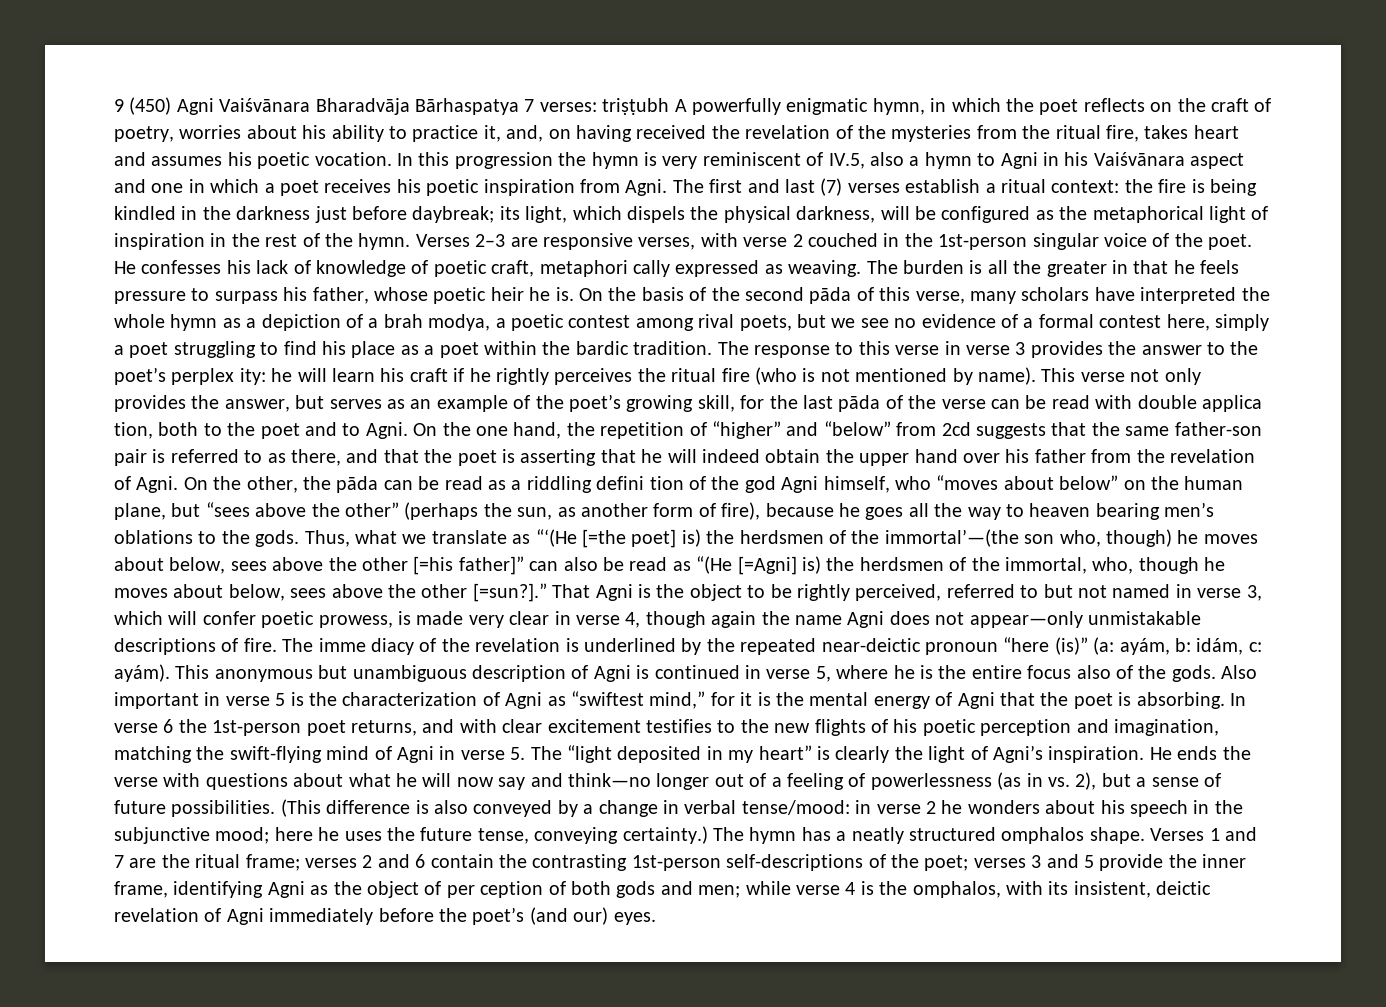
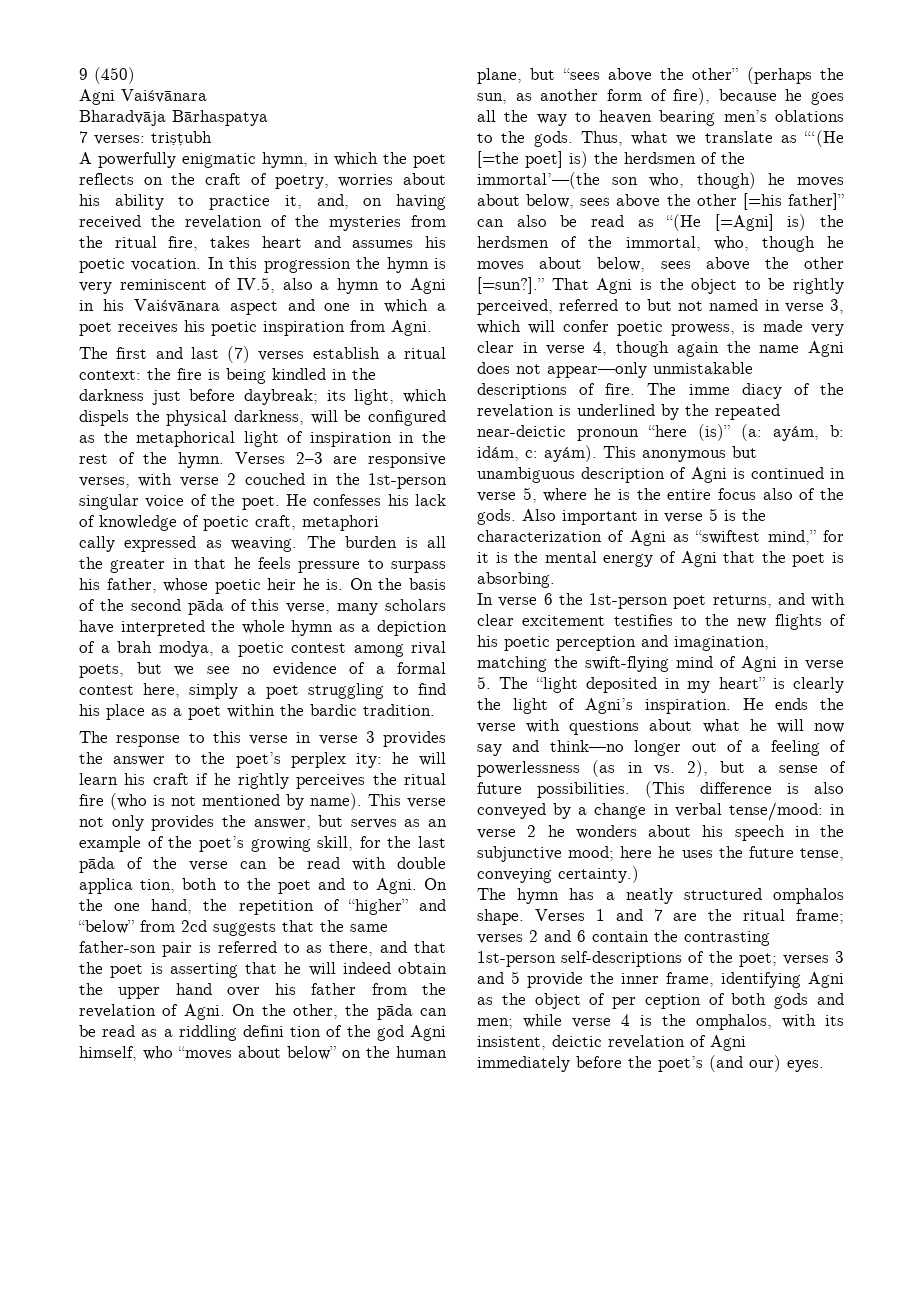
- 9 (450) Agni Vaiśvānara Bharadvāja Bārhaspatya 7 verses: triṣṭubh A powerfully enigmatic hymn, in which the poet reflects on the craft of poetry, worries about his ability to practice it, and, on having received the revelation of the mysteries from the ritual fire, takes heart and assumes his poetic vocation.
+ 9 (450)
+ Agni Vaiśvānara
+ Bharadvāja Bārhaspatya
+ 7 verses: triṣṭubh
+ A powerfully enigmatic hymn, in which the poet reflects on the craft of poetry, worries about his ability to practice it, and, on having received the revelation of the mysteries from the ritual fire, takes heart and assumes his poetic vocation.
- In this progression the hymn is very reminiscent of IV.5, also a hymn to Agni in his Vaiśvānara aspect and one in which a poet receives his poetic inspiration from Agni. The first and last (7) verses establish a ritual context:
+ In this progression the hymn is very reminiscent of IV.5, also a hymn to Agni in his Vaiśvānara aspect and one in which a poet receives his poetic inspiration from Agni.
+ The first and last (7) verses establish a ritual context:
- He confesses his lack of knowledge of poetic craft, metaphori cally expressed as weaving.
+ He confesses his lack of knowledge of poetic craft, metaphori
+ cally expressed as weaving.
- On the basis of the second pāda of this verse, many scholars have interpreted the whole hymn as a depiction of a brah modya, a poetic contest among rival poets, but we see no evidence of a formal contest here, simply a poet struggling to find his place as a poet within the bardic tradition. The response to this verse in verse 3 provides the answer to the poet’s perplex ity:
+ On the basis of the second pāda of this verse, many scholars have interpreted the whole hymn as a depiction of a brah modya, a poetic contest among rival poets, but we see no evidence of a formal contest here, simply a poet struggling to find his place as a poet within the bardic tradition.
+ The response to this verse in verse 3 provides the answer to the poet’s perplex ity:
- Also important in verse 5 is the characterization of Agni as “swiftest mind,” for it is the mental energy of Agni that the poet is absorbing. In verse 6 the 1st-person poet returns, and with clear excitement testifies to the new flights of his poetic perception and imagination, matching the swift-flying mind of Agni in verse 5. The “light deposited in my heart” is clearly the light of Agni’s inspiration.
+ Also important in verse 5 is the characterization of Agni as “swiftest mind,” for it is the mental energy of Agni that the poet is absorbing.
+ In verse 6 the 1st-person poet returns, and with clear excitement testifies to the new flights of his poetic perception and imagination, matching the swift-flying mind of Agni in verse 5. The “light deposited in my heart” is clearly the light of Agni’s inspiration.
- (This difference is also conveyed by a change in verbal tense/mood: in verse 2 he wonders about his speech in the subjunctive mood; here he uses the future tense, conveying certainty.) The hymn has a neatly structured omphalos shape.
+ (This difference is also conveyed by a change in verbal tense/mood: in verse 2 he wonders about his speech in the subjunctive mood; here he uses the future tense, conveying certainty.)
+ The hymn has a neatly structured omphalos shape.

